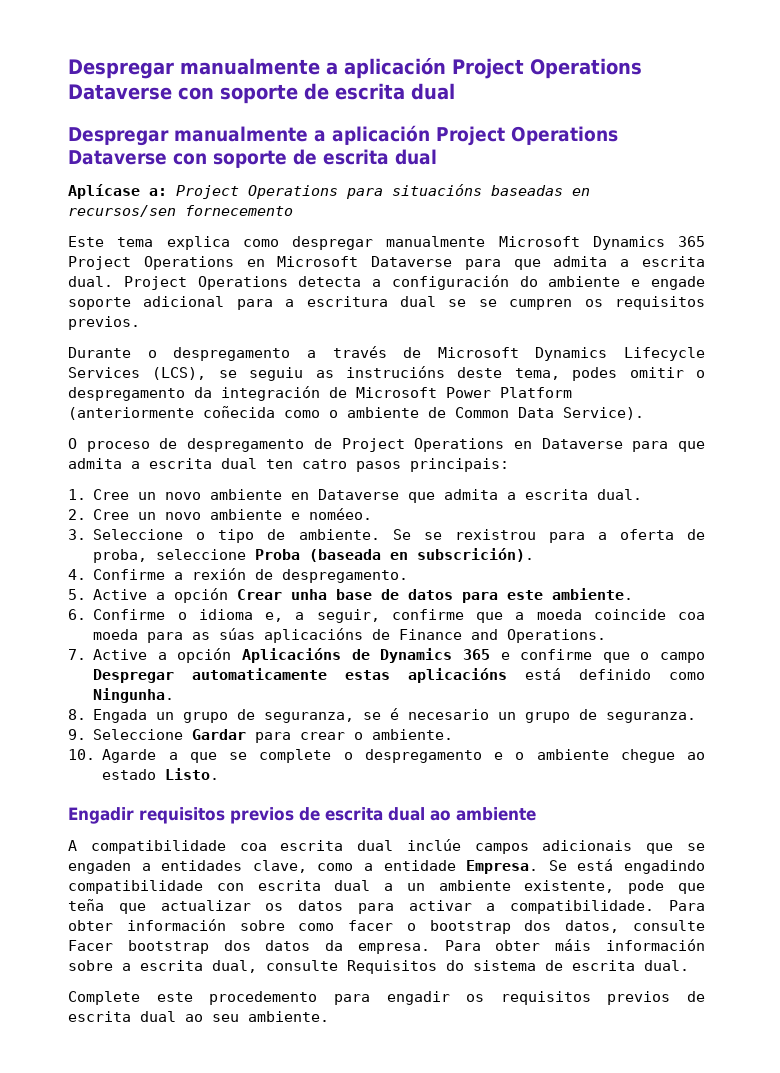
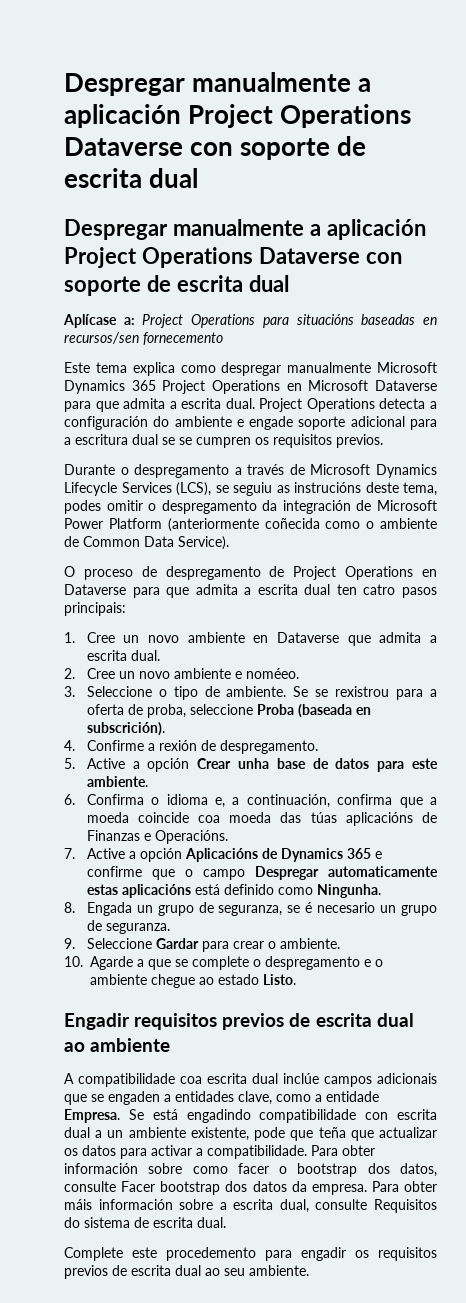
- 6. Confirme o idioma e, a seguir, confirme que a moeda coincide coa moeda para as súas aplicacións de Finance and Operations.
+ 6. Confirma o idioma e, a continuación, confirma que a moeda coincide coa moeda das túas aplicacións de Finanzas e Operacións.

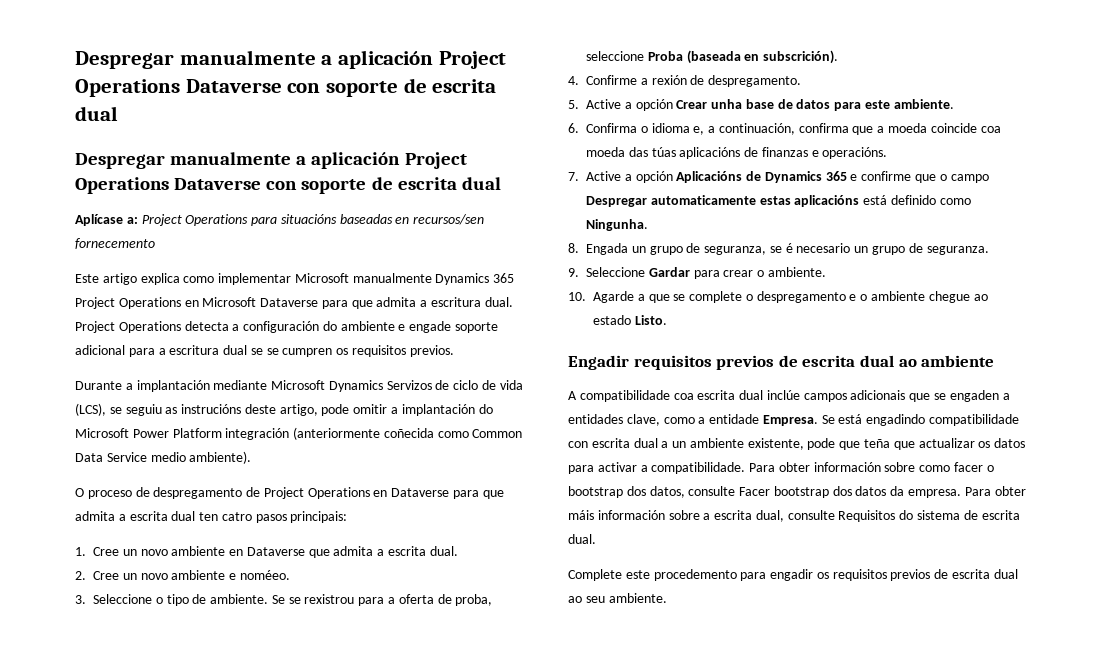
- Este tema explica como despregar manualmente Microsoft Dynamics 365 Project Operations en Microsoft Dataverse para que admita a escrita dual.
+ Este artigo explica como implementar Microsoft manualmente Dynamics 365 Project Operations en Microsoft Dataverse para que admita a escritura dual.
- Durante o despregamento a través de Microsoft Dynamics Lifecycle Services (LCS), se seguiu as instrucións deste tema, podes omitir o despregamento da integración de Microsoft Power Platform (anteriormente coñecida como o ambiente de Common Data Service).
+ Durante a implantación mediante Microsoft Dynamics Servizos de ciclo de vida (LCS), se seguiu as instrucións deste artigo, pode omitir a implantación do Microsoft Power Platform integración (anteriormente coñecida como Common Data Service medio ambiente).
- 6. Confirma o idioma e, a continuación, confirma que a moeda coincide coa moeda das túas aplicacións de Finanzas e Operacións.
+ 6. Confirma o idioma e, a continuación, confirma que a moeda coincide coa moeda das túas aplicacións de finanzas e operacións.

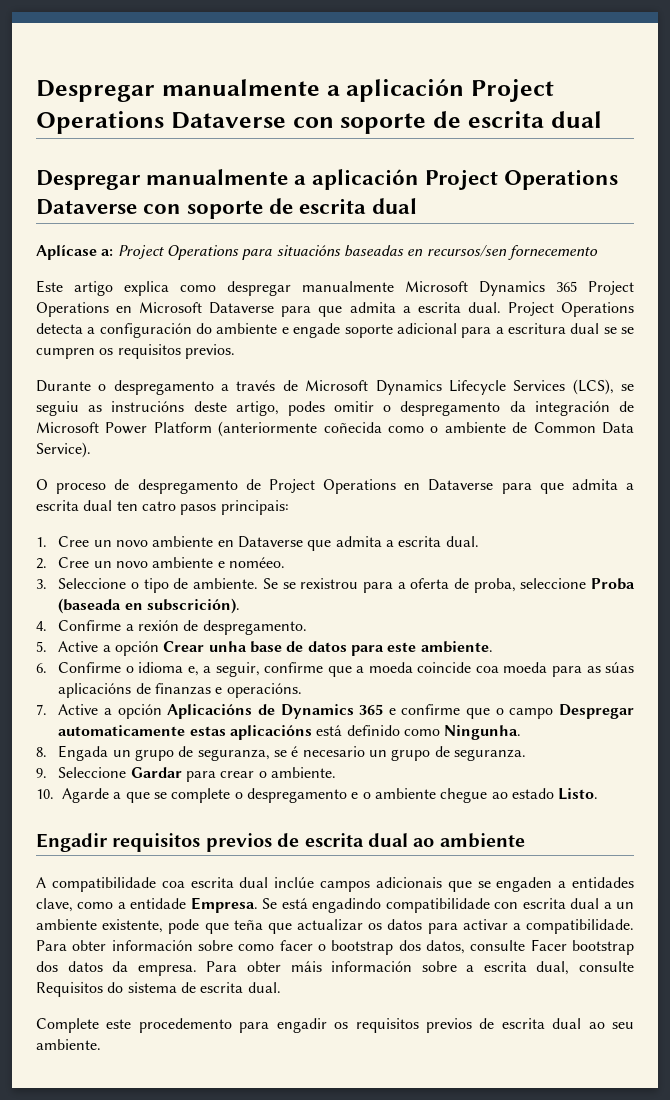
- Este artigo explica como implementar Microsoft manualmente Dynamics 365 Project Operations en Microsoft Dataverse para que admita a escritura dual.
+ Este artigo explica como despregar manualmente Microsoft Dynamics 365 Project Operations en Microsoft Dataverse para que admita a escrita dual.
- Durante a implantación mediante Microsoft Dynamics Servizos de ciclo de vida (LCS), se seguiu as instrucións deste artigo, pode omitir a implantación do Microsoft Power Platform integración (anteriormente coñecida como Common Data Service medio ambiente).
+ Durante o despregamento a través de Microsoft Dynamics Lifecycle Services (LCS), se seguiu as instrucións deste artigo, podes omitir o despregamento da integración de Microsoft Power Platform (anteriormente coñecida como o ambiente de Common Data Service).
- 6. Confirma o idioma e, a continuación, confirma que a moeda coincide coa moeda das túas aplicacións de finanzas e operacións.
+ 6. Confirme o idioma e, a seguir, confirme que a moeda coincide coa moeda para as súas aplicacións de finanzas e operacións.

